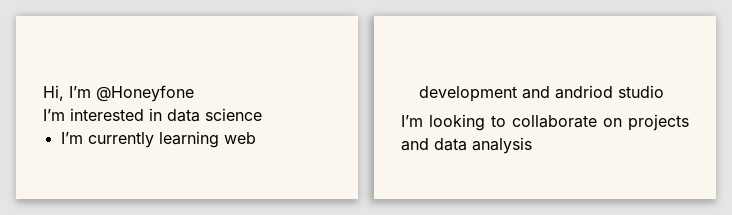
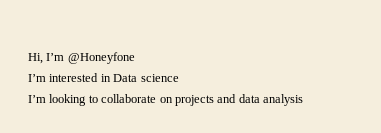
- I’m interested in data science
+ I’m interested in Data science
- I’m currently learning web development and andriod studio

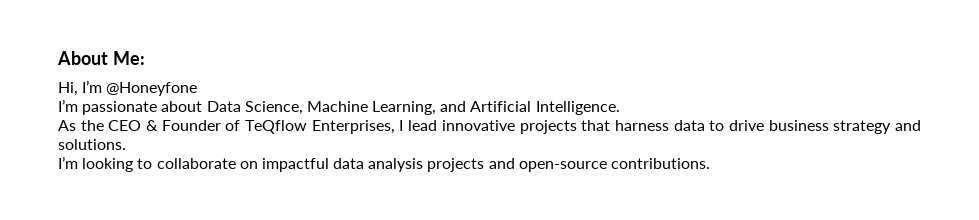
+ About Me:
- I’m interested in Data science
+ I’m passionate about Data Science, Machine Learning, and Artificial Intelligence.
+ As the CEO & Founder of TeQflow Enterprises, I lead innovative projects that harness data to drive business strategy and solutions.
- I’m looking to collaborate on projects and data analysis
+ I’m looking to collaborate on impactful data analysis projects and open-source contributions.

